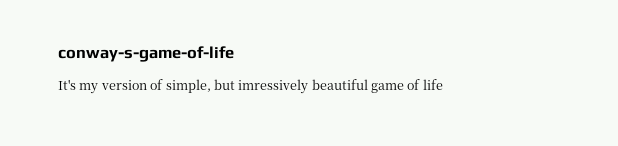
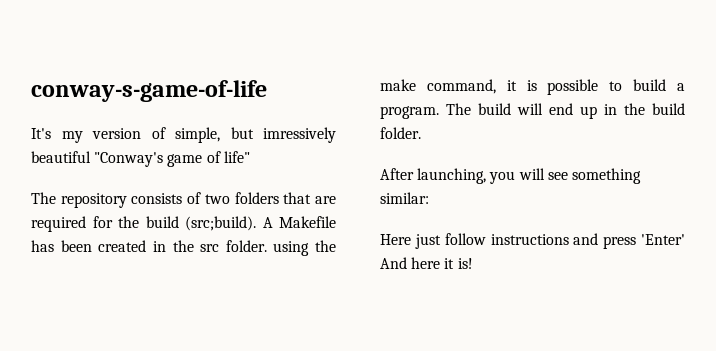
- It's my version of simple, but imressively beautiful game of life
+ It's my version of simple, but imressively beautiful "Conway's game of life"
+ The repository consists of two folders that are required for the build (src;build). A Makefile has been created in the src folder. using the make command, it is possible to build a program. The build will end up in the build folder.
+ After launching, you will see something similar:
+ Here just follow instructions and press 'Enter' And here it is!

